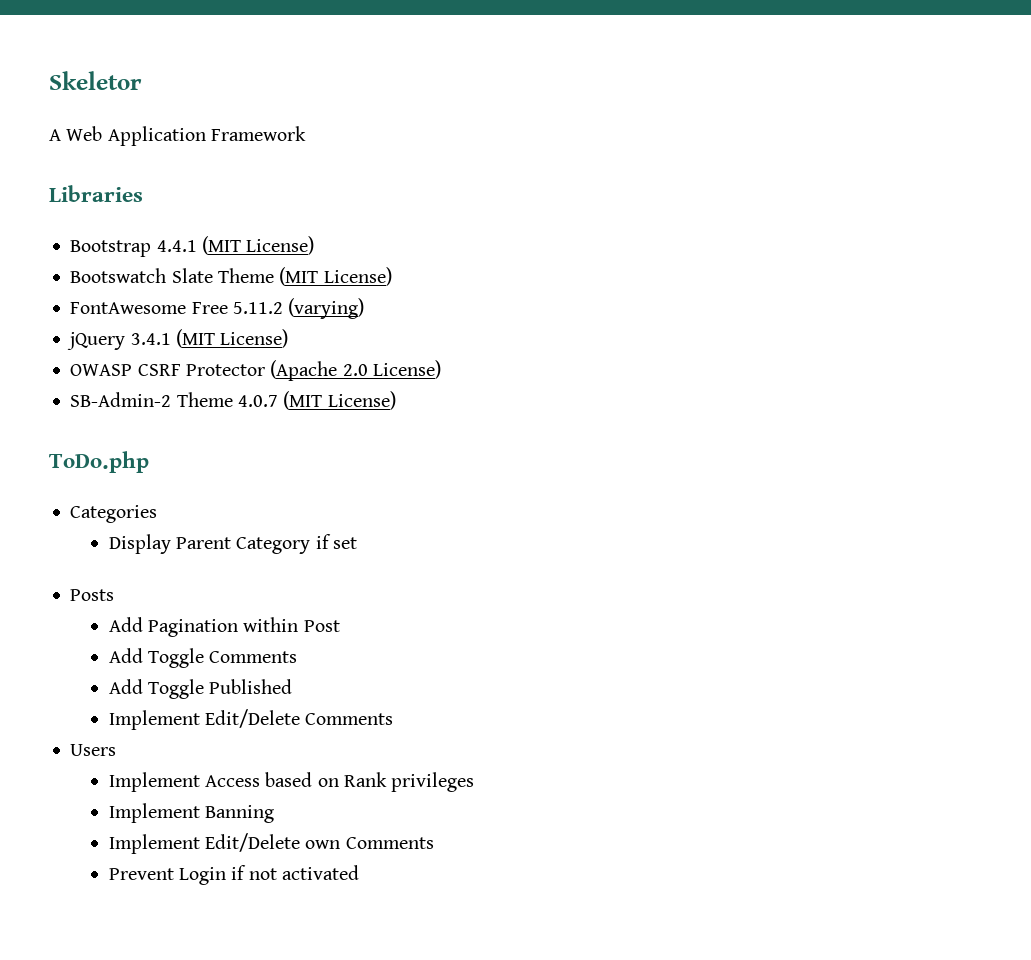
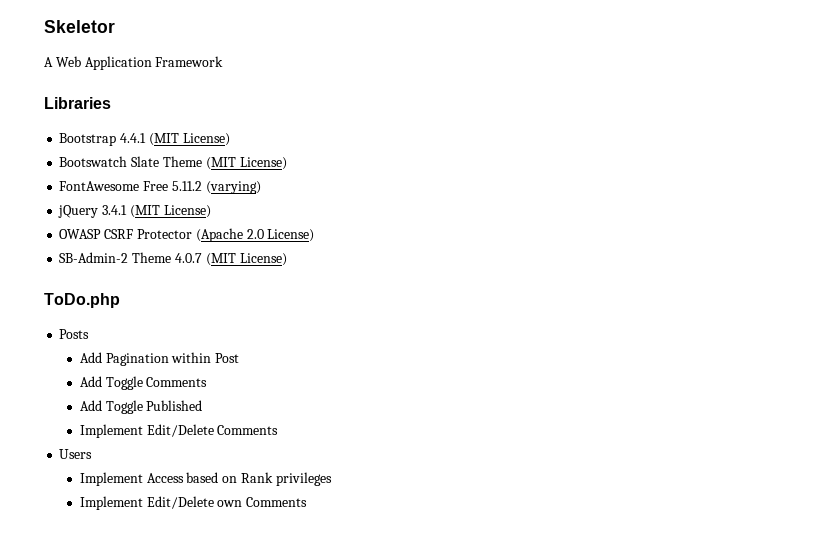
- Categories
- Display Parent Category if set
- Implement Banning
- Prevent Login if not activated

